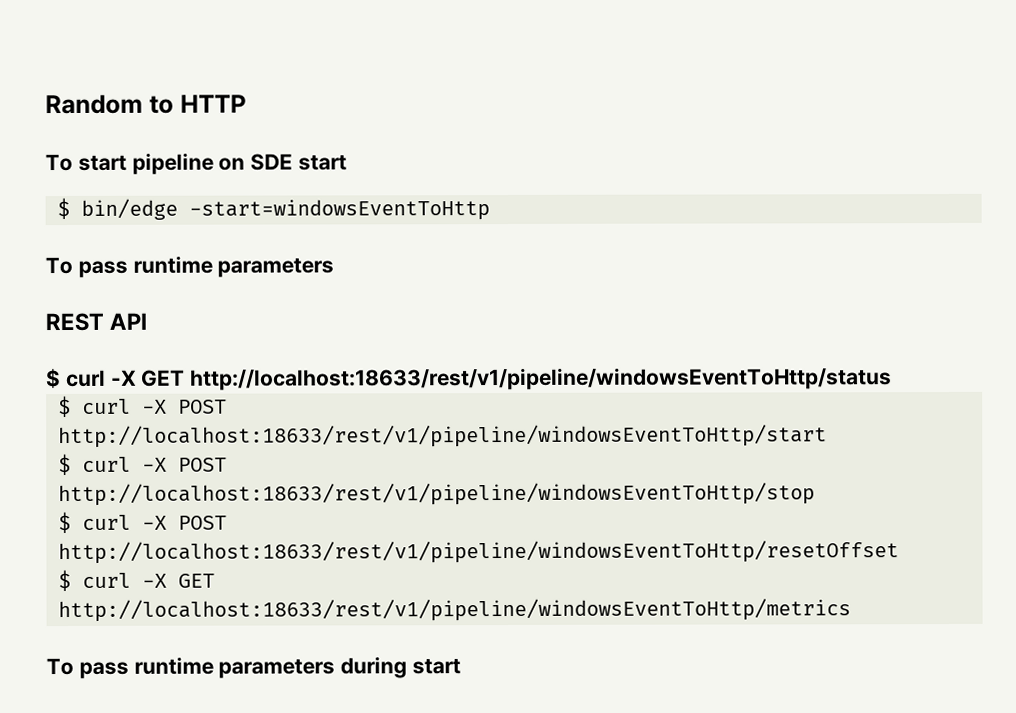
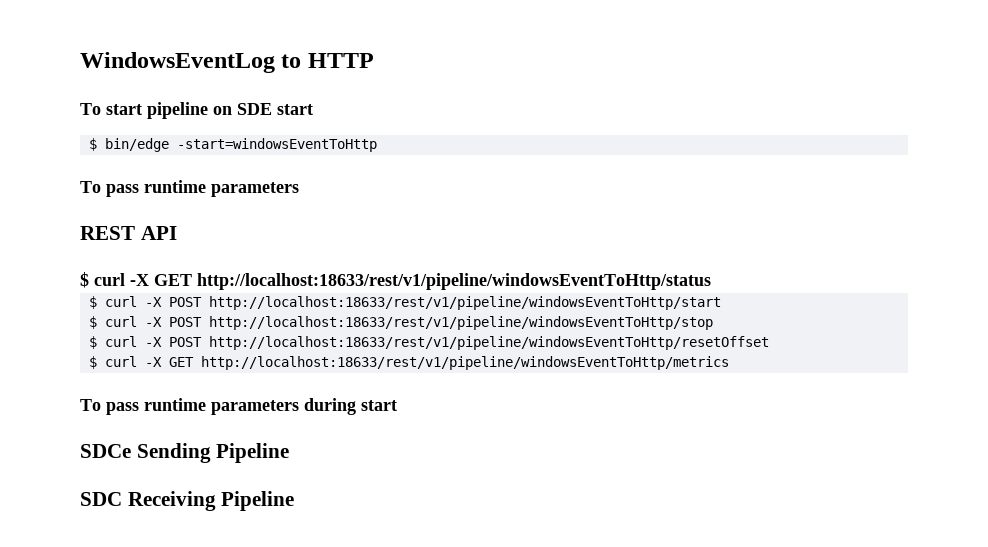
- Random to HTTP
+ WindowsEventLog to HTTP
+ SDCe Sending Pipeline
+ SDC Receiving Pipeline

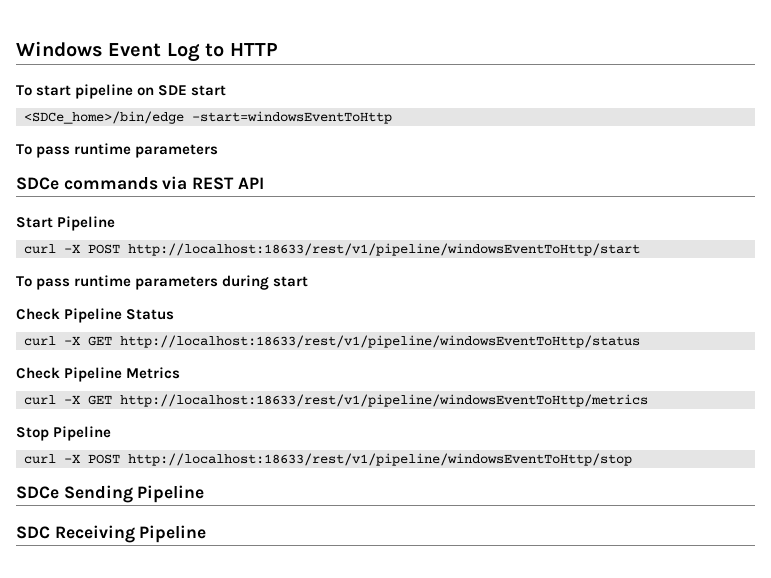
- WindowsEventLog to HTTP
+ Windows Event Log to HTTP
- $ bin/edge -start=windowsEventToHttp
+ <SDCe_home>/bin/edge -start=windowsEventToHttp
- REST API
+ SDCe commands via REST API
- $ curl -X GET http://localhost:18633/rest/v1/pipeline/windowsEventToHttp/status
- $ curl -X POST http://localhost:18633/rest/v1/pipeline/windowsEventToHttp/start
- $ curl -X POST http://localhost:18633/rest/v1/pipeline/windowsEventToHttp/stop
- $ curl -X POST http://localhost:18633/rest/v1/pipeline/windowsEventToHttp/resetOffset
- $ curl -X GET http://localhost:18633/rest/v1/pipeline/windowsEventToHttp/metrics
+ Start Pipeline
+ curl -X POST http://localhost:18633/rest/v1/pipeline/windowsEventToHttp/start
+ Check Pipeline Status
+ curl -X GET http://localhost:18633/rest/v1/pipeline/windowsEventToHttp/status
+ Check Pipeline Metrics
+ curl -X GET http://localhost:18633/rest/v1/pipeline/windowsEventToHttp/metrics
+ Stop Pipeline
+ curl -X POST http://localhost:18633/rest/v1/pipeline/windowsEventToHttp/stop

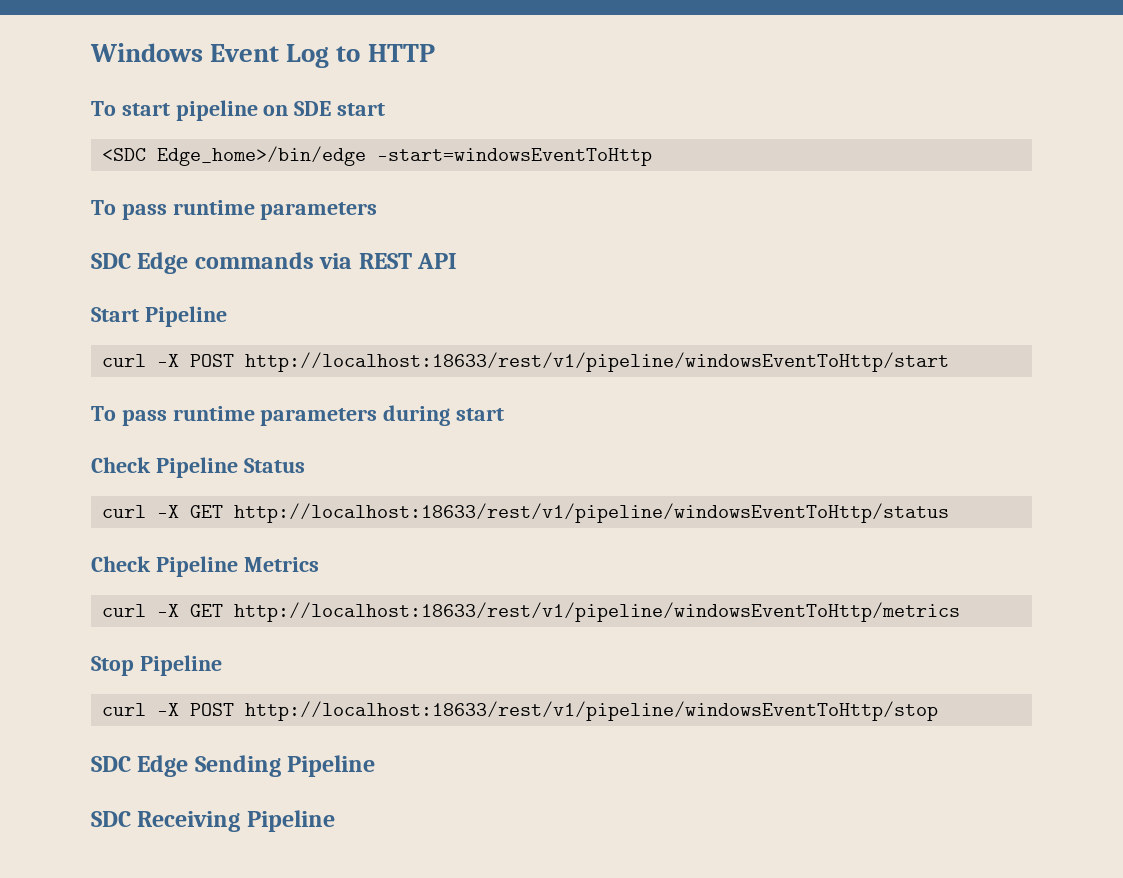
- <SDCe_home>/bin/edge -start=windowsEventToHttp
+ <SDC Edge_home>/bin/edge -start=windowsEventToHttp
- SDCe commands via REST API
+ SDC Edge commands via REST API
- SDCe Sending Pipeline
+ SDC Edge Sending Pipeline

